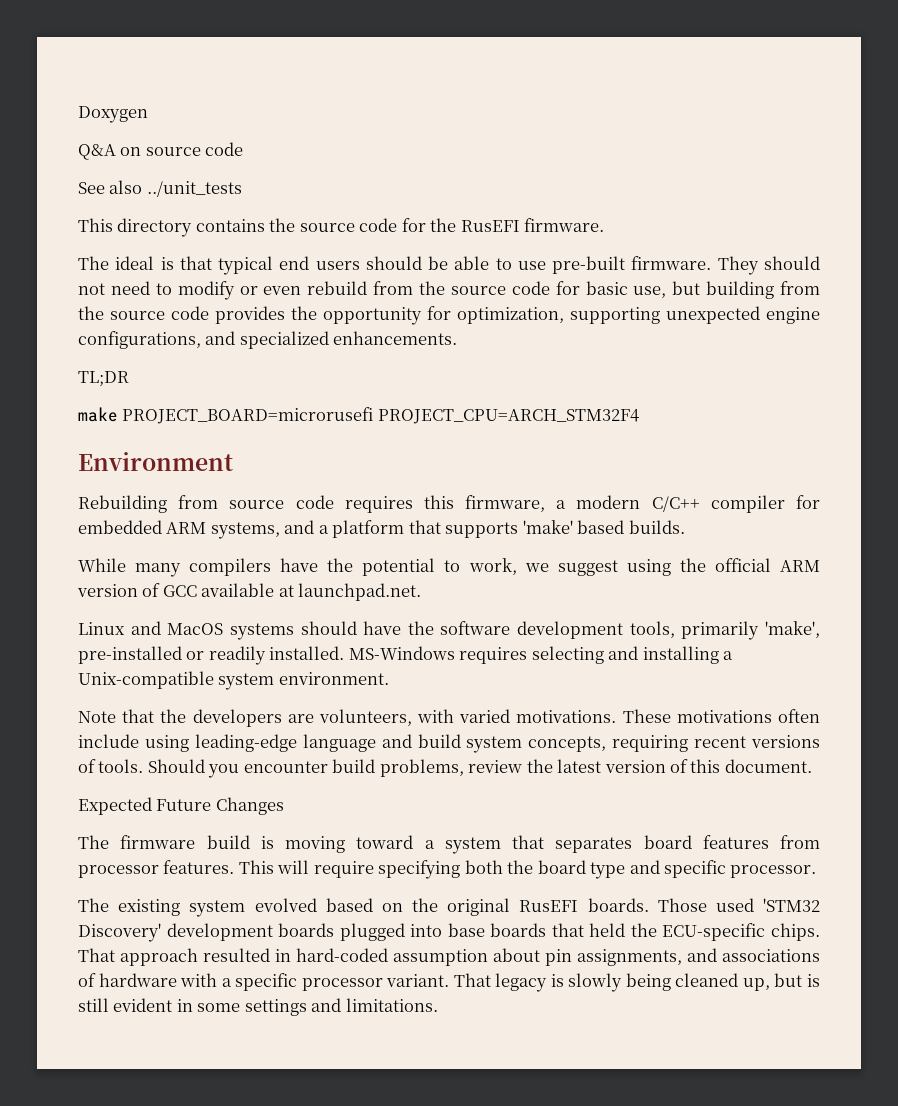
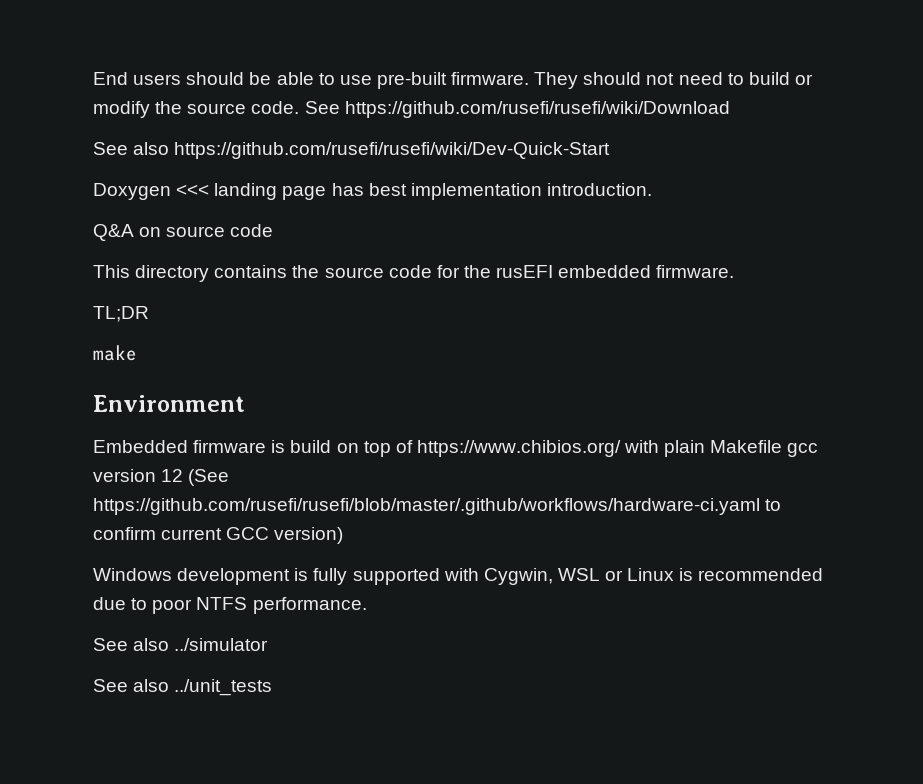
- Doxygen
- Q&A on source code
- See also ../unit_tests
- This directory contains the source code for the RusEFI firmware.
- The ideal is that typical end users should be able to use pre-built firmware.
+ End users should be able to use pre-built firmware.
- They should not need to modify or even rebuild from the source code for basic use, but building from the source code provides the opportunity for optimization, supporting unexpected engine configurations, and specialized enhancements.
+ They should not need to build or modify the source code. See https://github.com/rusefi/rusefi/wiki/Download
+ See also https://github.com/rusefi/rusefi/wiki/Dev-Quick-Start
+ Doxygen <<< landing page has best implementation introduction.
+ Q&A on source code
+ This directory contains the source code for the rusEFI embedded firmware.
- make PROJECT_BOARD=microrusefi PROJECT_CPU=ARCH_STM32F4
+ make
- Rebuilding from source code requires this firmware, a modern C/C++ compiler for embedded ARM systems, and a platform that supports 'make' based builds.
- While many compilers have the potential to work, we suggest using the official ARM version of GCC available at launchpad.net.
- Linux and MacOS systems should have the software development tools, primarily 'make', pre-installed or readily installed. MS-Windows requires selecting and installing a Unix-compatible system environment.
- Note that the developers are volunteers, with varied motivations. These motivations often include using leading-edge language and build system concepts, requiring recent versions of tools. Should you encounter build problems, review the latest version of this document.
- Expected Future Changes
- The firmware build is moving toward a system that separates board features from processor features. This will require specifying both the board type and specific processor.
- The existing system evolved based on the original RusEFI boards. Those used 'STM32 Discovery' development boards plugged into base boards that held the ECU-specific chips. That approach resulted in hard-coded assumption about pin assignments, and associations of hardware with a specific processor variant. That legacy is slowly being cleaned up, but is still evident in some settings and limitations.
+ Embedded firmware is build on top of https://www.chibios.org/ with plain Makefile gcc version 12 (See https://github.com/rusefi/rusefi/blob/master/.github/workflows/hardware-ci.yaml to confirm current GCC version)
+ Windows development is fully supported with Cygwin, WSL or Linux is recommended due to poor NTFS performance.
+ See also ../simulator
+ See also ../unit_tests

